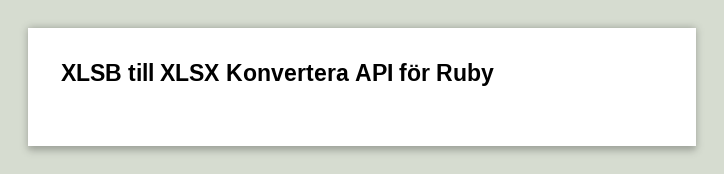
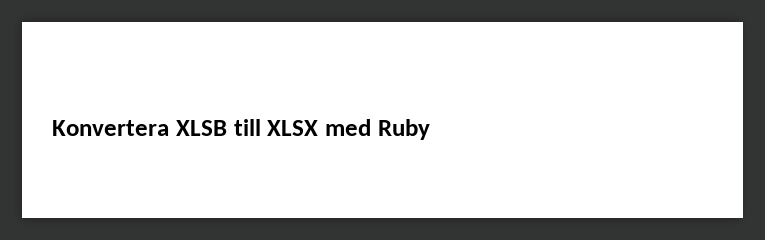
- XLSB till XLSX Konvertera API för Ruby
+ Konvertera XLSB till XLSX med Ruby

